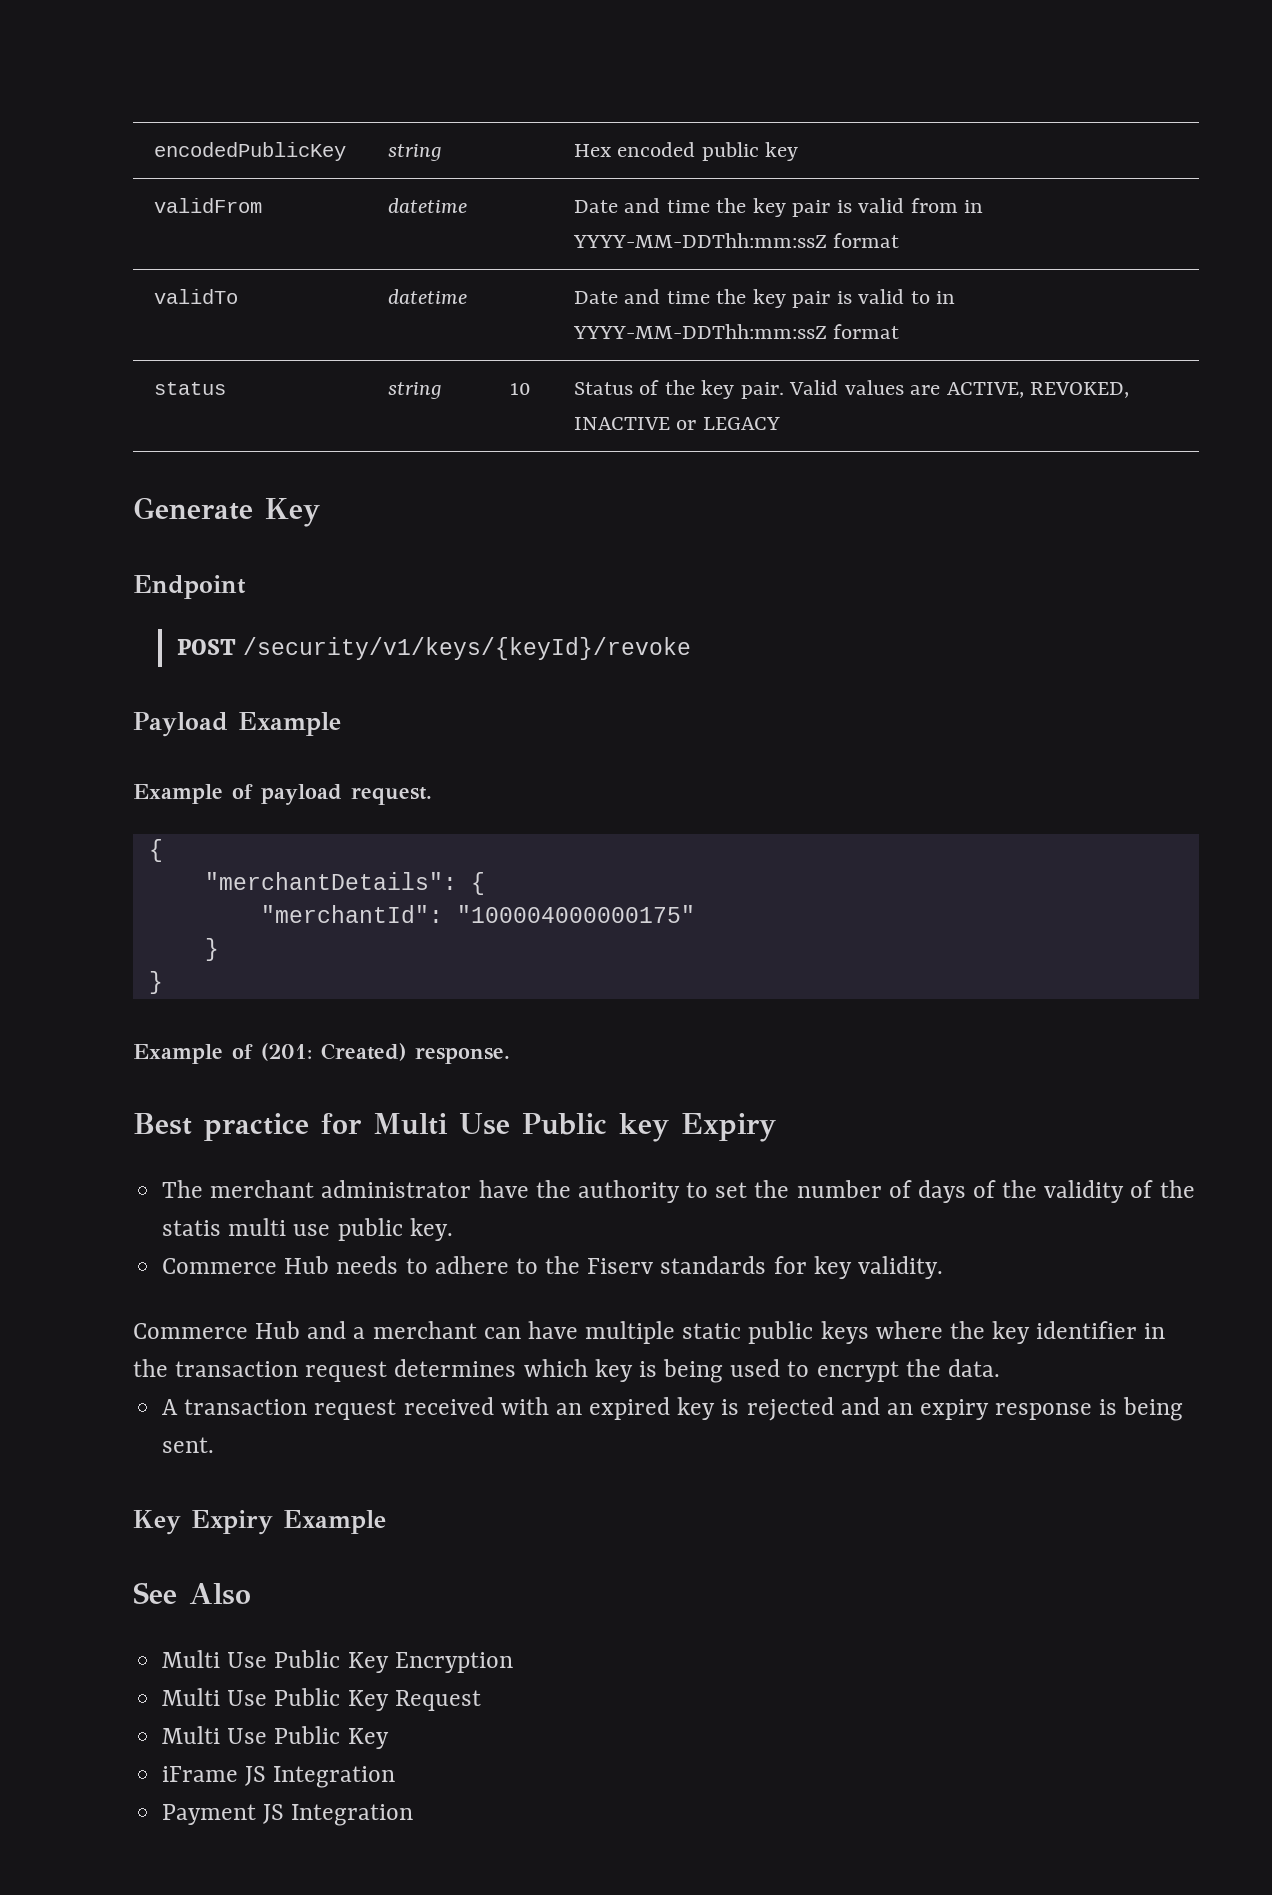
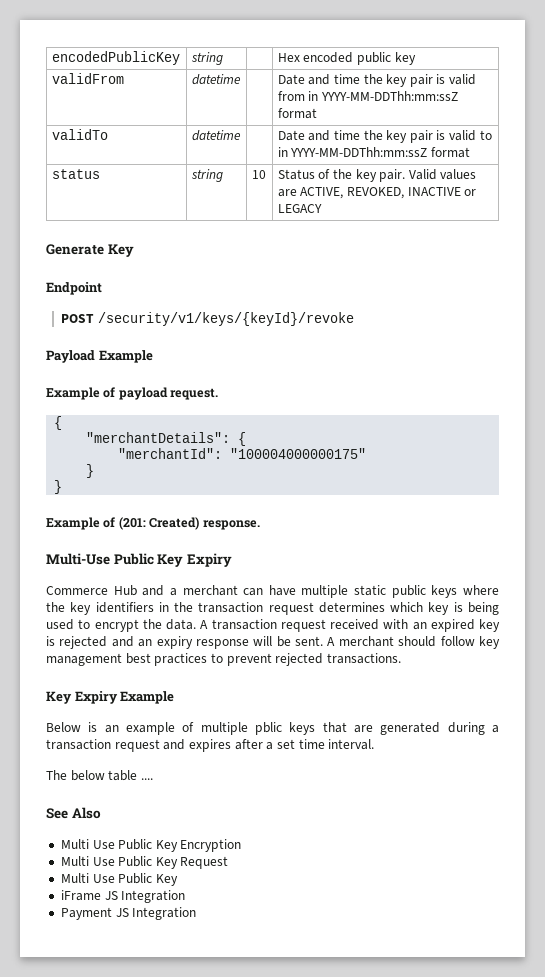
- Best practice for Multi Use Public key Expiry
- The merchant administrator have the authority to set the number of days of the validity of the statis multi use public key.
- Commerce Hub needs to adhere to the Fiserv standards for key validity.
+ Multi-Use Public Key Expiry
- Commerce Hub and a merchant can have multiple static public keys where the key identifier in the transaction request determines which key is being used to encrypt the data.
- A transaction request received with an expired key is rejected and an expiry response is being sent.
+ Commerce Hub and a merchant can have multiple static public keys where the key identifiers in the transaction request determines which key is being used to encrypt the data. A transaction request received with an expired key is rejected and an expiry response will be sent. A merchant should follow key management best practices to prevent rejected transactions.
  Key Expiry Example
+ Below is an example of multiple pblic keys that are generated during a transaction request and expires after a set time interval.
+ The below table ....

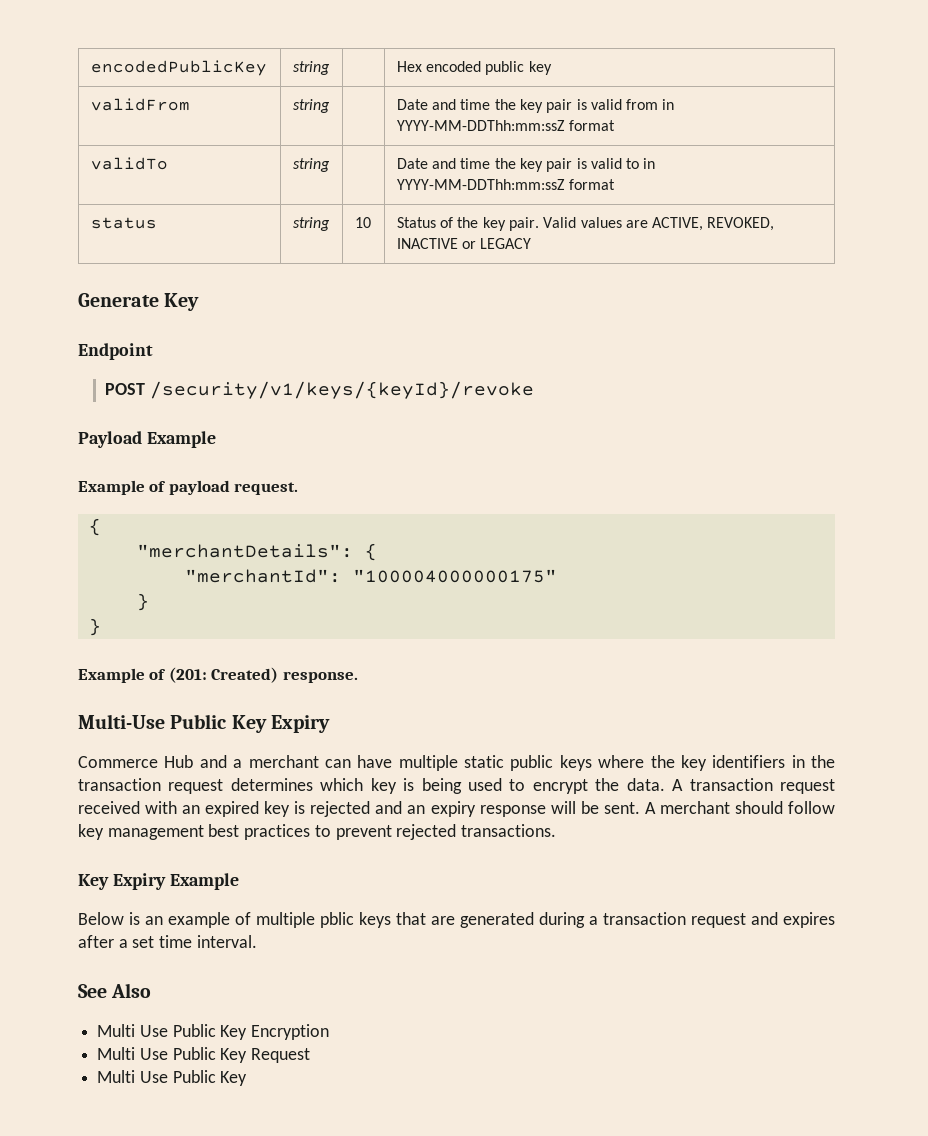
- validFrom | datetime | | Date and time the key pair is valid from in YYYY-MM-DDThh:mm:ssZ format
+ validFrom | string | | Date and time the key pair is valid from in YYYY-MM-DDThh:mm:ssZ format
- validTo | datetime | | Date and time the key pair is valid to in YYYY-MM-DDThh:mm:ssZ format
+ validTo | string | | Date and time the key pair is valid to in YYYY-MM-DDThh:mm:ssZ format
- The below table ....
- iFrame JS Integration
- Payment JS Integration

